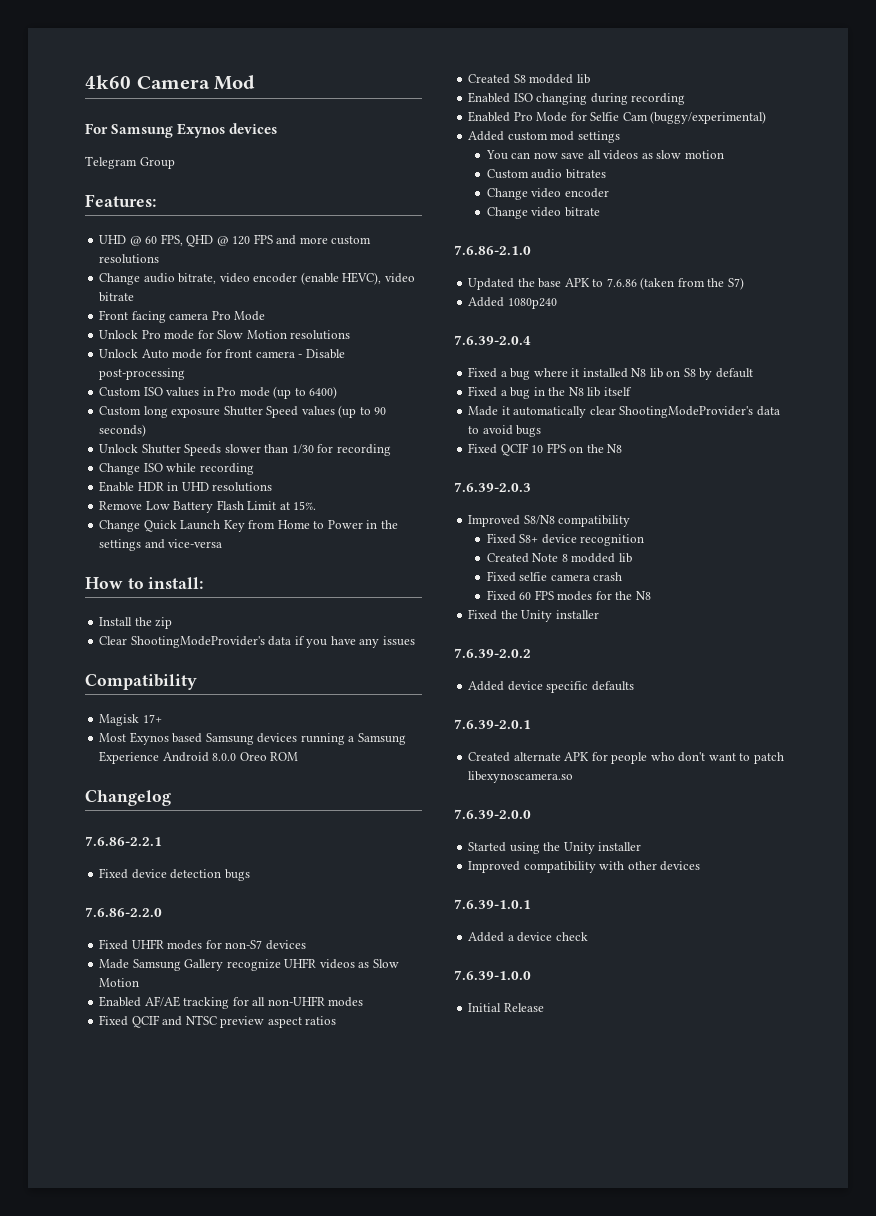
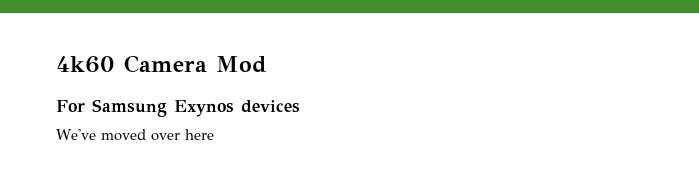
- Telegram Group
- Features:
- UHD @ 60 FPS, QHD @ 120 FPS and more custom resolutions
- Change audio bitrate, video encoder (enable HEVC), video bitrate
- Front facing camera Pro Mode
- Unlock Pro mode for Slow Motion resolutions
- Unlock Auto mode for front camera - Disable post-processing
- Custom ISO values in Pro mode (up to 6400)
- Custom long exposure Shutter Speed values (up to 90 seconds)
- Unlock Shutter Speeds slower than 1/30 for recording
- Change ISO while recording
- Enable HDR in UHD resolutions
- Remove Low Battery Flash Limit at 15%.
- Change Quick Launch Key from Home to Power in the settings and vice-versa
- How to install:
- Install the zip
- Clear ShootingModeProvider's data if you have any issues
- Compatibility
- Magisk 17+
- Most Exynos based Samsung devices running a Samsung Experience Android 8.0.0 Oreo ROM
- Changelog
- 7.6.86-2.2.1
- Fixed device detection bugs
- 7.6.86-2.2.0
- Fixed UHFR modes for non-S7 devices
- Made Samsung Gallery recognize UHFR videos as Slow Motion
- Enabled AF/AE tracking for all non-UHFR modes
- Fixed QCIF and NTSC preview aspect ratios
- Created S8 modded lib
- Enabled ISO changing during recording
- Enabled Pro Mode for Selfie Cam (buggy/experimental)
- Added custom mod settings
- You can now save all videos as slow motion
- Custom audio bitrates
- Change video encoder
- Change video bitrate
- 7.6.86-2.1.0
- Updated the base APK to 7.6.86 (taken from the S7)
- Added 1080p240
- 7.6.39-2.0.4
- Fixed a bug where it installed N8 lib on S8 by default
- Fixed a bug in the N8 lib itself
- Made it automatically clear ShootingModeProvider's data to avoid bugs
- Fixed QCIF 10 FPS on the N8
- 7.6.39-2.0.3
- Improved S8/N8 compatibility
- Fixed S8+ device recognition
- Created Note 8 modded lib
- Fixed selfie camera crash
- Fixed 60 FPS modes for the N8
- Fixed the Unity installer
- 7.6.39-2.0.2
- Added device specific defaults
- 7.6.39-2.0.1
- Created alternate APK for people who don't want to patch libexynoscamera.so
- 7.6.39-2.0.0
- Started using the Unity installer
- Improved compatibility with other devices
- 7.6.39-1.0.1
- Added a device check
- 7.6.39-1.0.0
- Initial Release
+ We've moved over here

